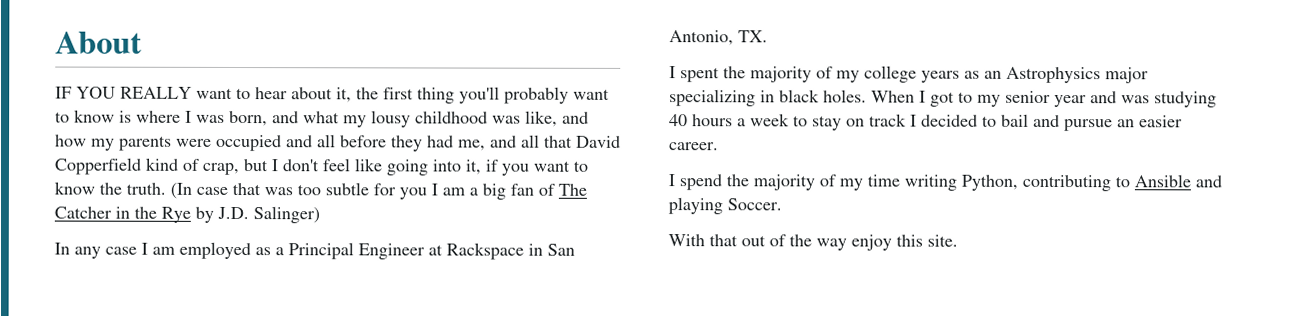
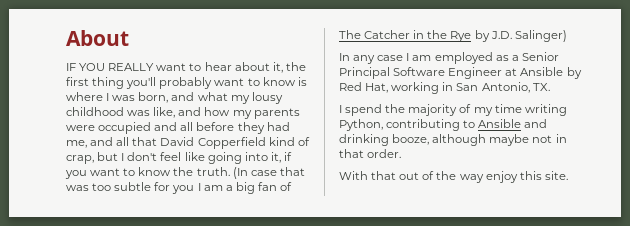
- In any case I am employed as a Principal Engineer at Rackspace in San Antonio, TX.
- I spent the majority of my college years as an Astrophysics major specializing in black holes. When I got to my senior year and was studying 40 hours a week to stay on track I decided to bail and pursue an easier career.
+ In any case I am employed as a Senior Principal Software Engineer at Ansible by Red Hat, working in San Antonio, TX.
- I spend the majority of my time writing Python, contributing to Ansible and playing Soccer.
+ I spend the majority of my time writing Python, contributing to Ansible and drinking booze, although maybe not in that order.

